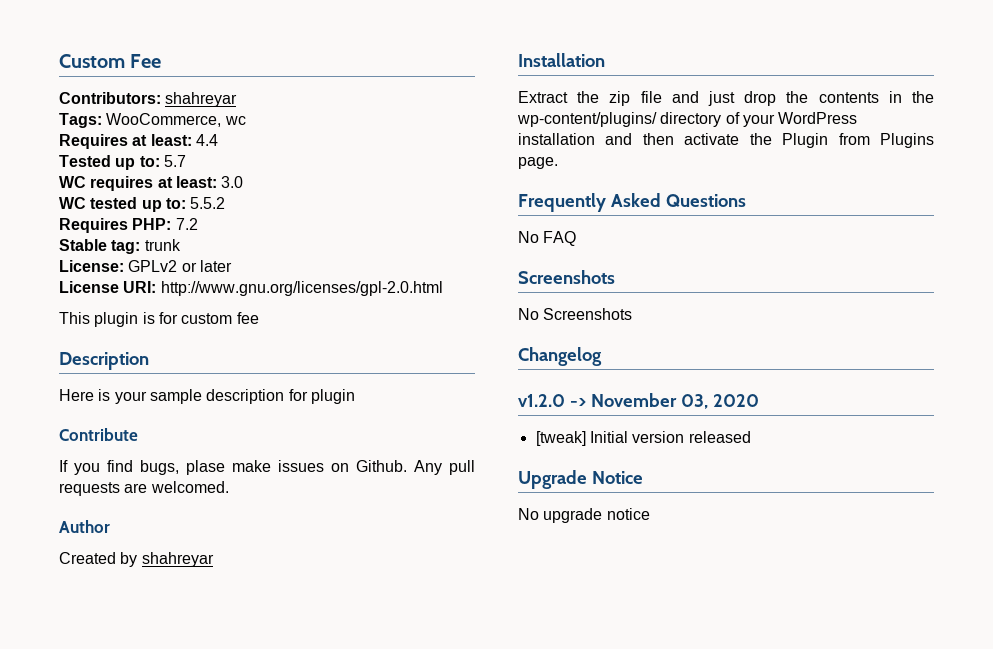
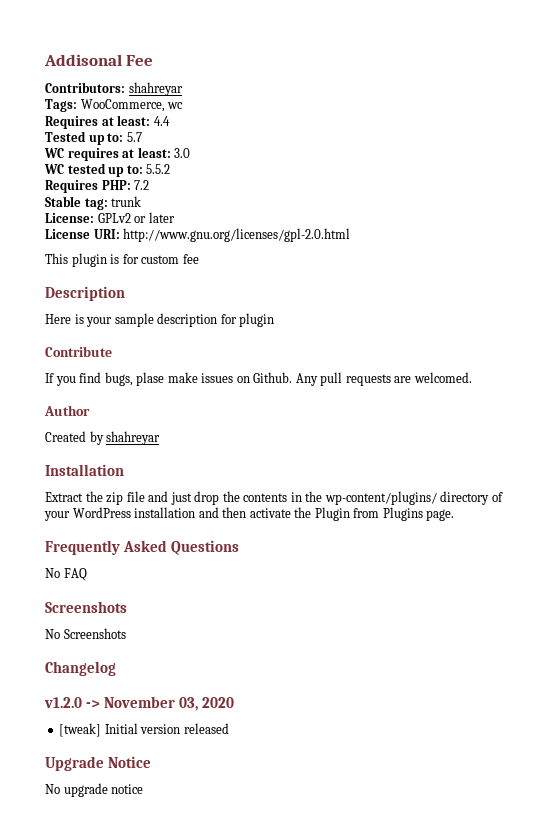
- Custom Fee
+ Addisonal Fee

